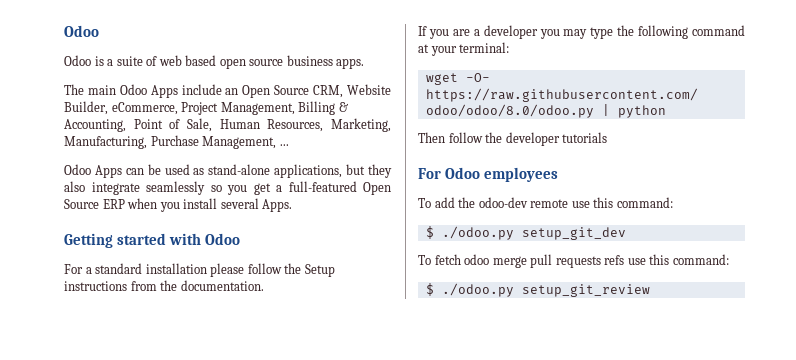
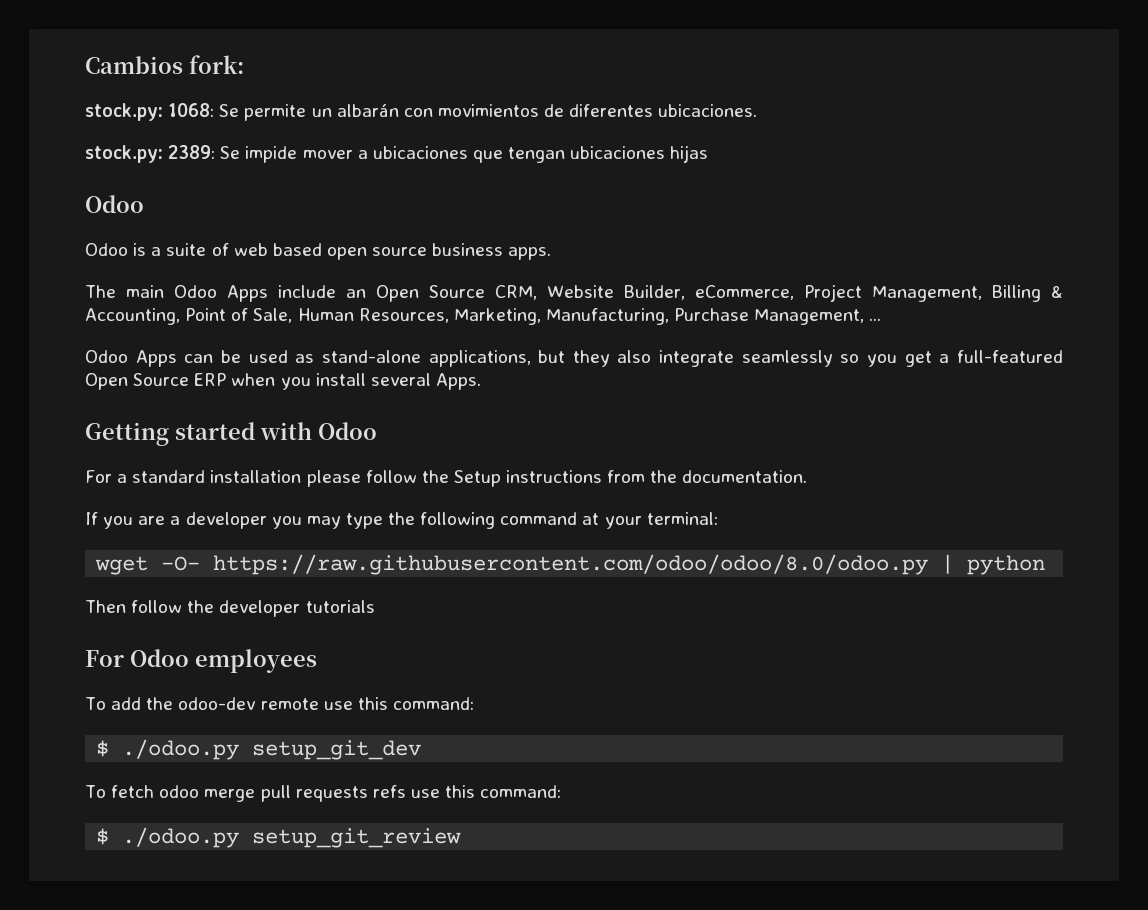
+ Cambios fork:
+ stock.py: 1068: Se permite un albarán con movimientos de diferentes ubicaciones.
+ stock.py: 2389: Se impide mover a ubicaciones que tengan ubicaciones hijas

